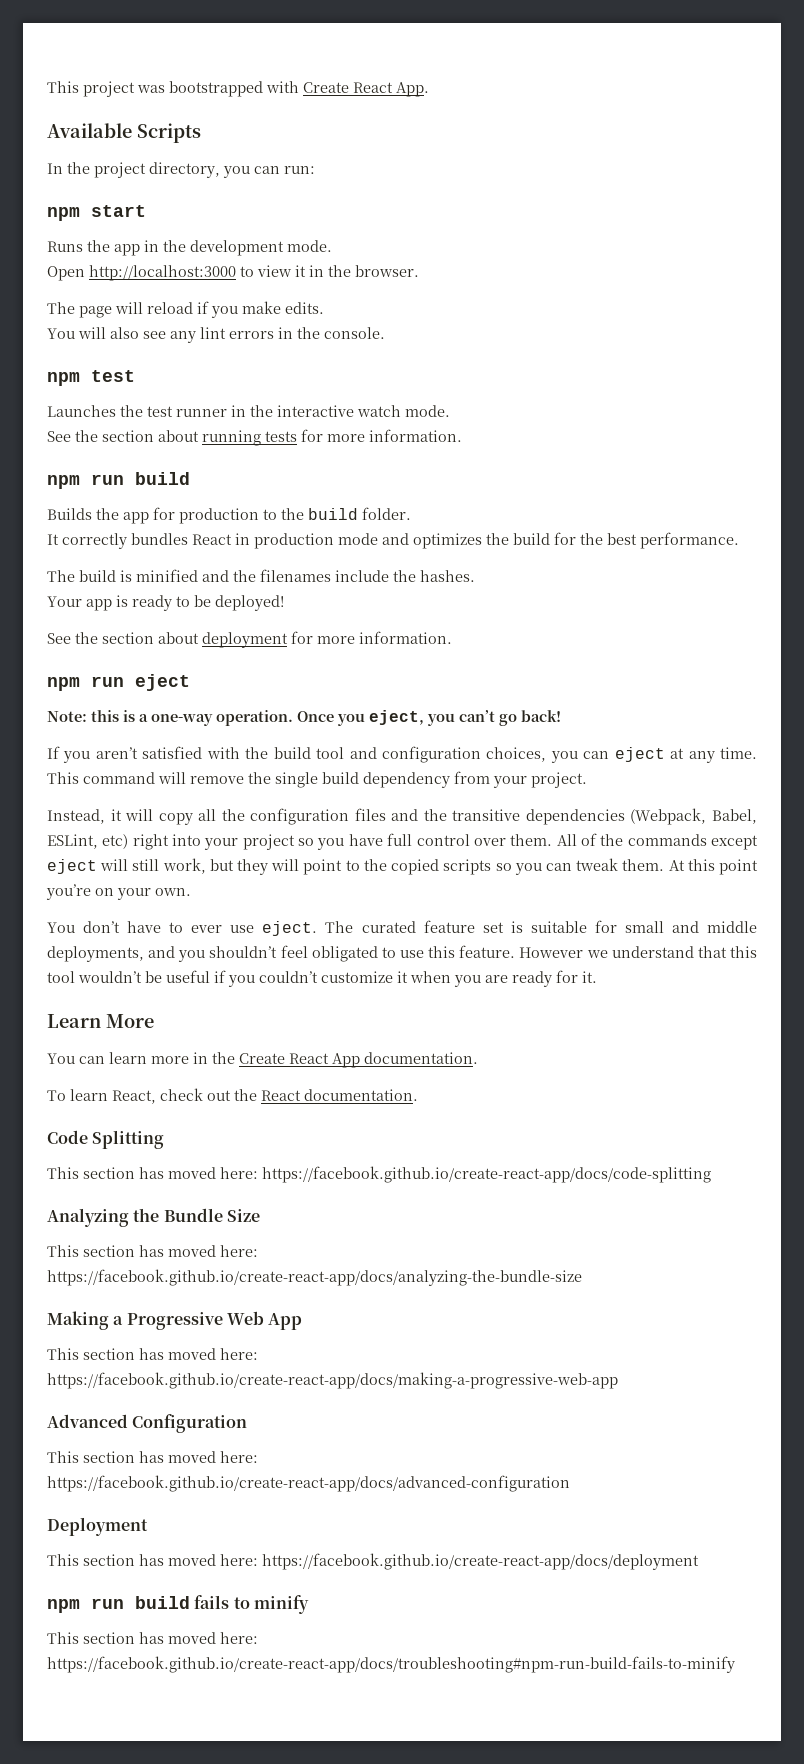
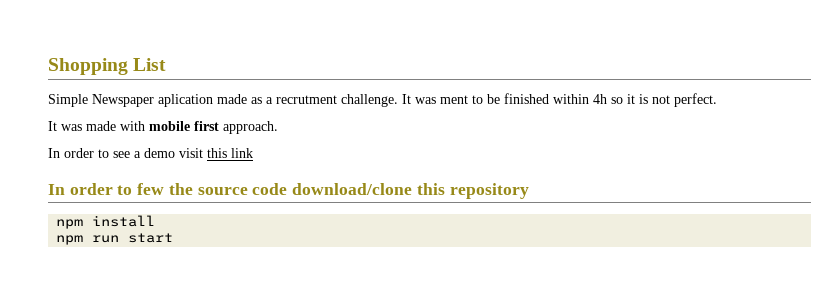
- This project was bootstrapped with Create React App.
- Available Scripts
- In the project directory, you can run:
- npm start
- Runs the app in the development mode.
- Open http://localhost:3000 to view it in the browser.
- The page will reload if you make edits.
- You will also see any lint errors in the console.
- npm test
- Launches the test runner in the interactive watch mode.
- See the section about running tests for more information.
- npm run build
- Builds the app for production to the build folder.
- It correctly bundles React in production mode and optimizes the build for the best performance.
- The build is minified and the filenames include the hashes.
- Your app is ready to be deployed!
- See the section about deployment for more information.
- npm run eject
- Note: this is a one-way operation. Once you eject, you can’t go back!
- If you aren’t satisfied with the build tool and configuration choices, you can eject at any time. This command will remove the single build dependency from your project.
- Instead, it will copy all the configuration files and the transitive dependencies (Webpack, Babel, ESLint, etc) right into your project so you have full control over them. All of the commands except eject will still work, but they will point to the copied scripts so you can tweak them. At this point you’re on your own.
- You don’t have to ever use eject. The curated feature set is suitable for small and middle deployments, and you shouldn’t feel obligated to use this feature. However we understand that this tool wouldn’t be useful if you couldn’t customize it when you are ready for it.
- Learn More
- You can learn more in the Create React App documentation.
- To learn React, check out the React documentation.
- Code Splitting
- This section has moved here: https://facebook.github.io/create-react-app/docs/code-splitting
- Analyzing the Bundle Size
- This section has moved here: https://facebook.github.io/create-react-app/docs/analyzing-the-bundle-size
- Making a Progressive Web App
- This section has moved here: https://facebook.github.io/create-react-app/docs/making-a-progressive-web-app
- Advanced Configuration
- This section has moved here: https://facebook.github.io/create-react-app/docs/advanced-configuration
- Deployment
- This section has moved here: https://facebook.github.io/create-react-app/docs/deployment
- npm run build fails to minify
- This section has moved here: https://facebook.github.io/create-react-app/docs/troubleshooting#npm-run-build-fails-to-minify
+ Shopping List
+ Simple Newspaper aplication made as a recrutment challenge. It was ment to be finished within 4h so it is not perfect.
+ It was made with mobile first approach.
+ In order to see a demo visit this link
+ In order to few the source code download/clone this repository
+ npm install
+ npm run start

